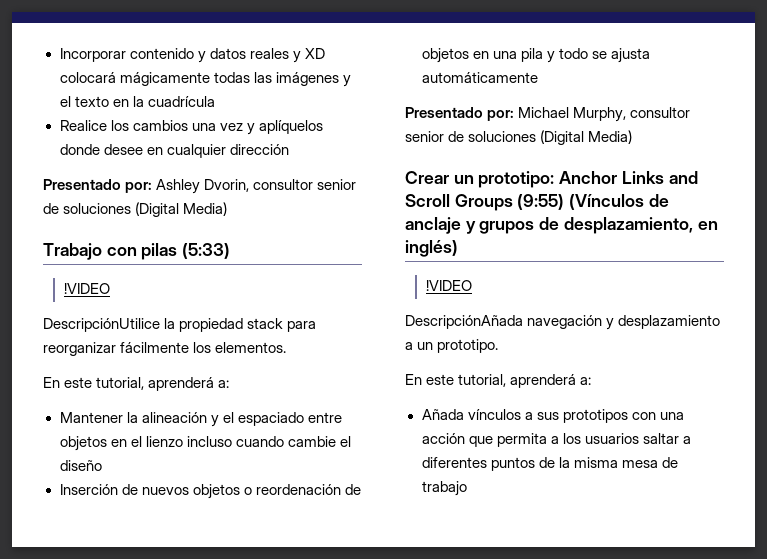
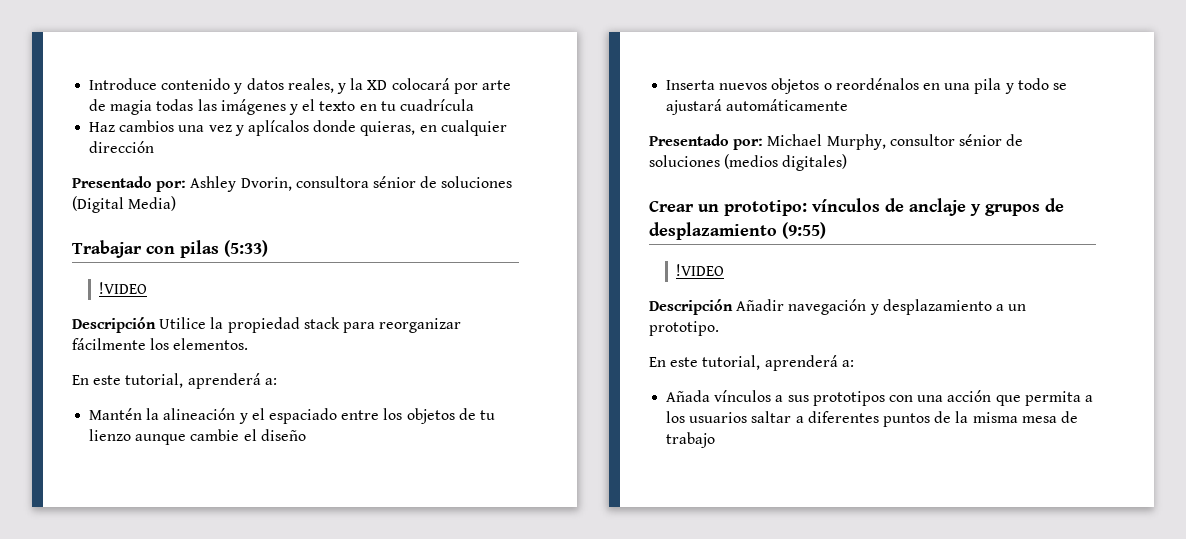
- Incorporar contenido y datos reales y XD colocará mágicamente todas las imágenes y el texto en la cuadrícula
+ Introduce contenido y datos reales, y la XD colocará por arte de magia todas las imágenes y el texto en tu cuadrícula
- Realice los cambios una vez y aplíquelos donde desee en cualquier dirección
+ Haz cambios una vez y aplícalos donde quieras, en cualquier dirección
- Presentado por: Ashley Dvorin, consultor senior de soluciones (Digital Media)
- Trabajo con pilas (5:33)
+ Presentado por: Ashley Dvorin, consultora sénior de soluciones (Digital Media)
+ Trabajar con pilas (5:33)
- DescripciónUtilice la propiedad stack para reorganizar fácilmente los elementos.
+ Descripción Utilice la propiedad stack para reorganizar fácilmente los elementos.
- Mantener la alineación y el espaciado entre objetos en el lienzo incluso cuando cambie el diseño
+ Mantén la alineación y el espaciado entre los objetos de tu lienzo aunque cambie el diseño
- Inserción de nuevos objetos o reordenación de objetos en una pila y todo se ajusta automáticamente
+ Inserta nuevos objetos o reordénalos en una pila y todo se ajustará automáticamente
- Presentado por: Michael Murphy, consultor senior de soluciones (Digital Media)
+ Presentado por: Michael Murphy, consultor sénior de soluciones (medios digitales)
- Crear un prototipo: Anchor Links and Scroll Groups (9:55) (Vínculos de anclaje y grupos de desplazamiento, en inglés)
+ Crear un prototipo: vínculos de anclaje y grupos de desplazamiento (9:55)
  !VIDEO
- DescripciónAñada navegación y desplazamiento a un prototipo.
+ Descripción Añadir navegación y desplazamiento a un prototipo.

